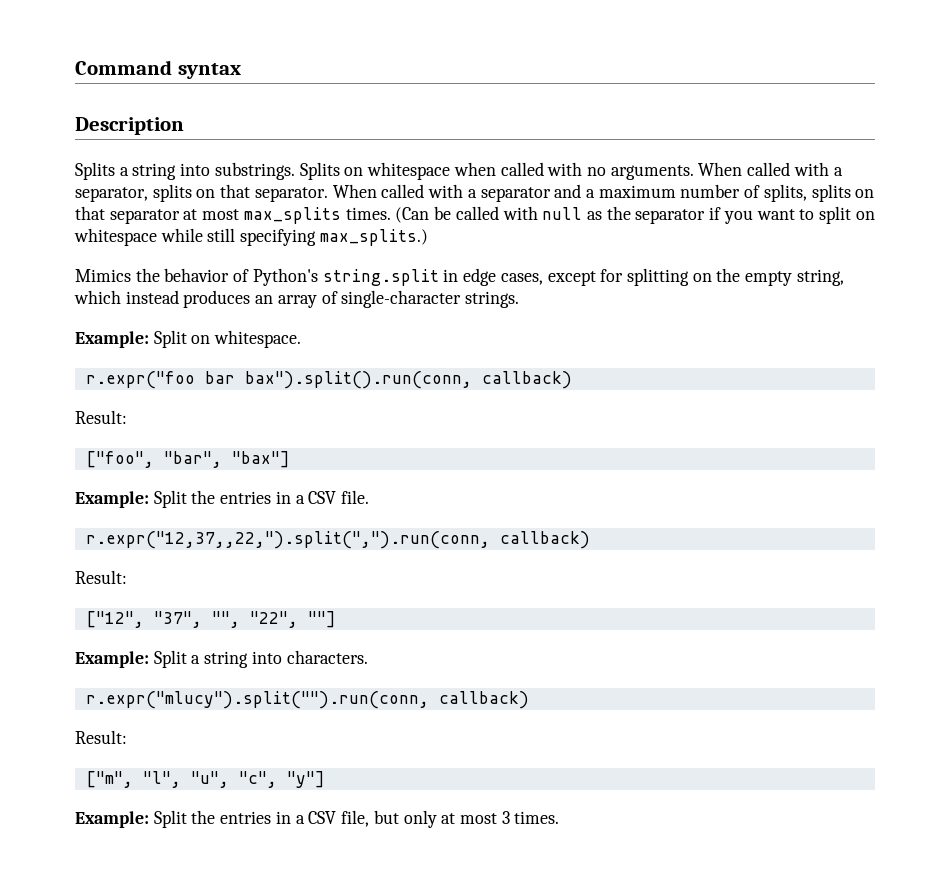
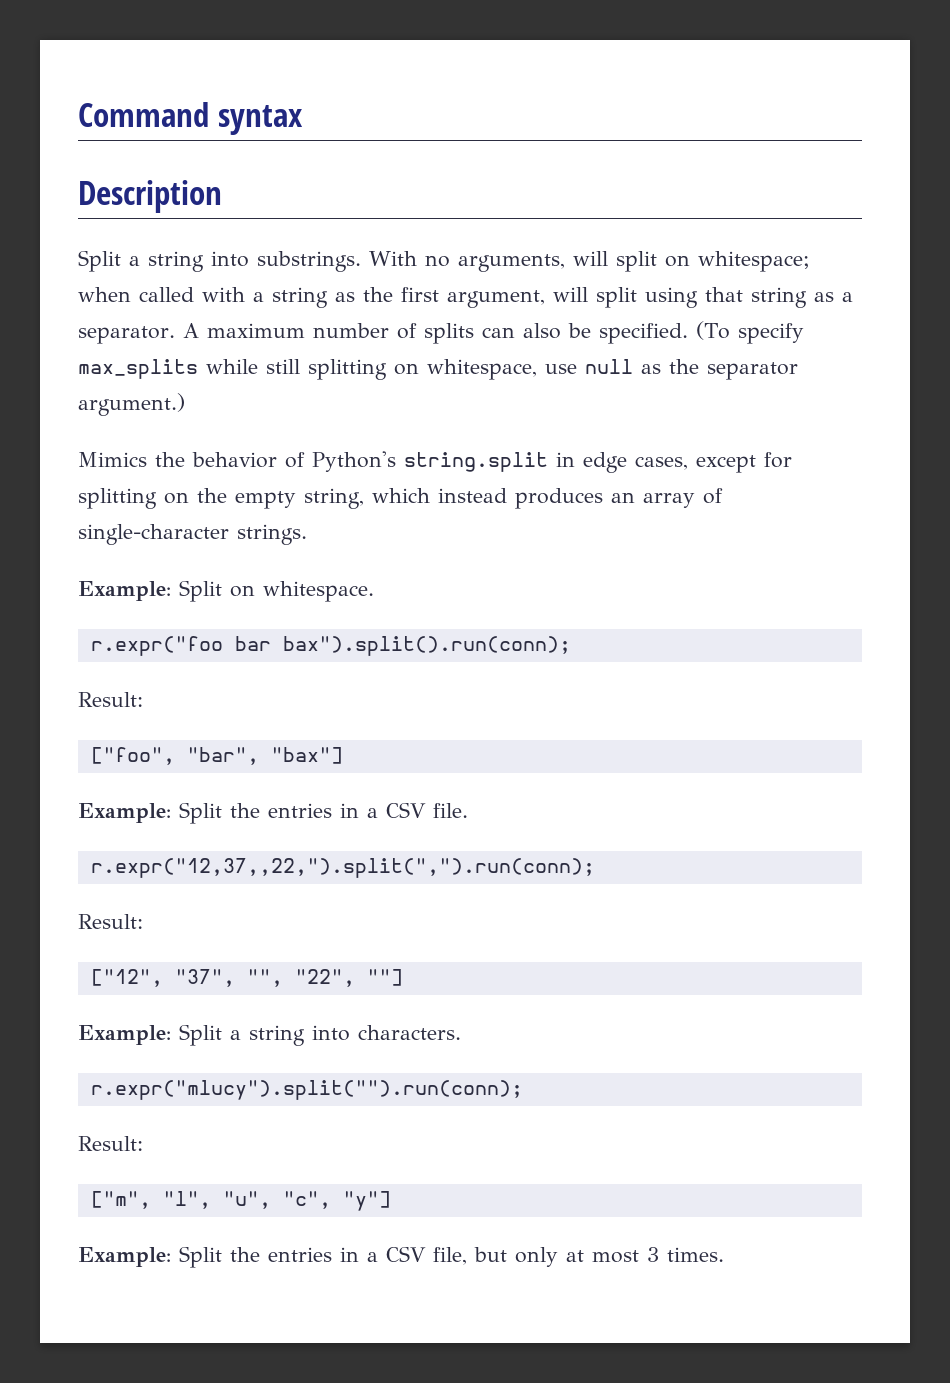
- Splits a string into substrings.
+ Split a string into substrings.
- Splits on whitespace when called with no arguments. When called with a separator, splits on that separator. When called with a separator and a maximum number of splits, splits on that separator at most max_splits times. (Can be called with null as the separator if you want to split on whitespace while still specifying max_splits.)
+ With no arguments, will split on whitespace; when called with a string as the first argument, will split using that string as a separator. A maximum number of splits can also be specified. (To specify max_splits while still splitting on whitespace, use null as the separator argument.)
- r.expr("foo bar bax").split().run(conn, callback)
+ r.expr("foo bar bax").split().run(conn);
- r.expr("12,37,,22,").split(",").run(conn, callback)
+ r.expr("12,37,,22,").split(",").run(conn);
- r.expr("mlucy").split("").run(conn, callback)
+ r.expr("mlucy").split("").run(conn);

